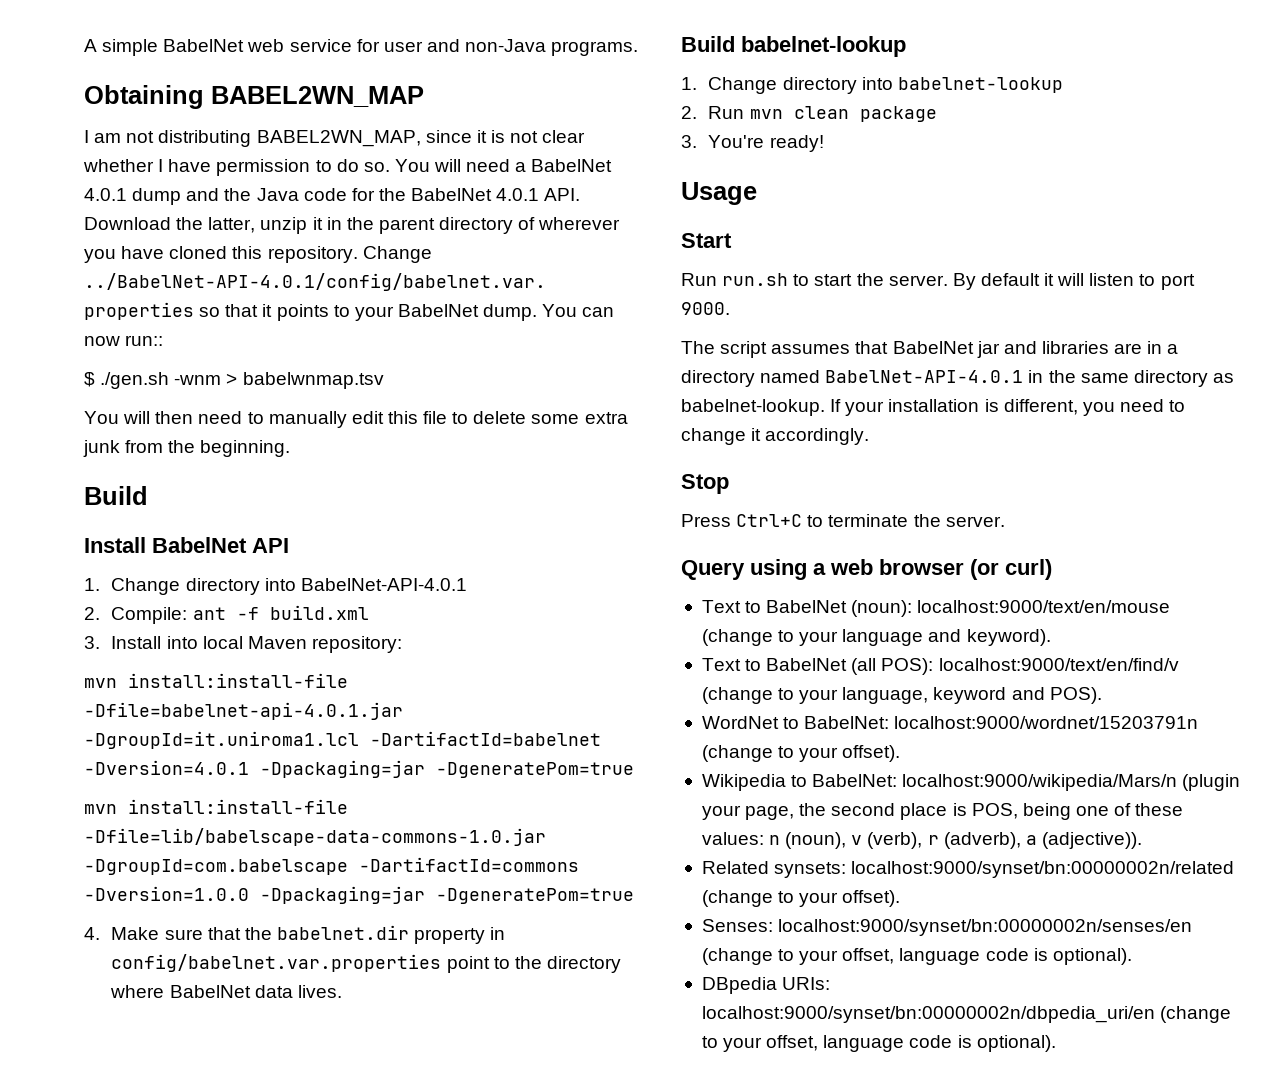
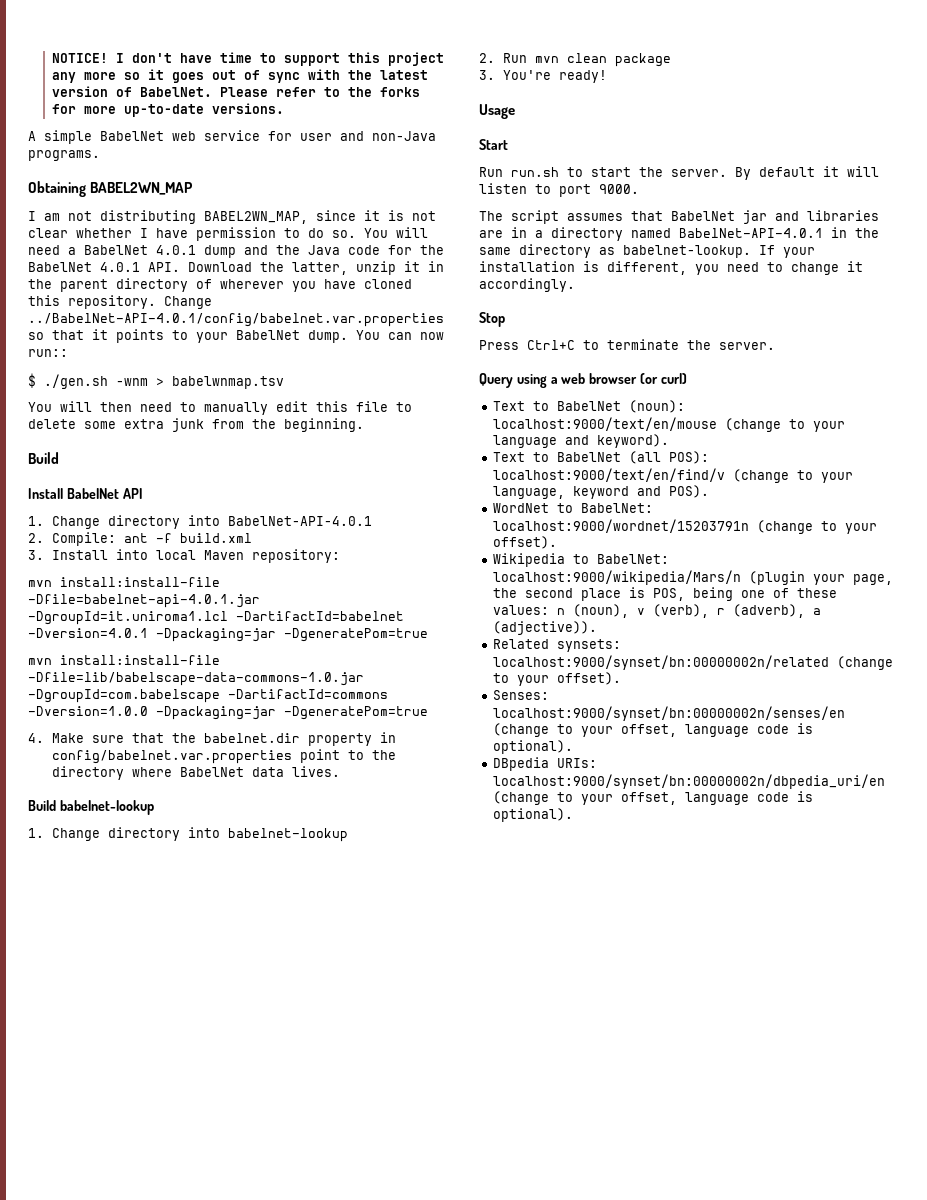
+ NOTICE! I don't have time to support this project any more so it goes out of sync with the latest version of BabelNet. Please refer to the forks for more up-to-date versions.

